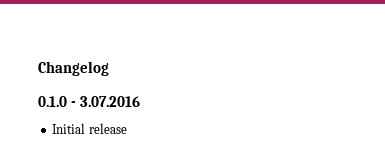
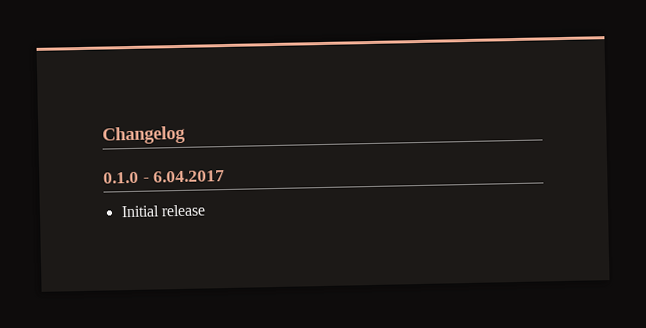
- 0.1.0 - 3.07.2016
+ 0.1.0 - 6.04.2017

